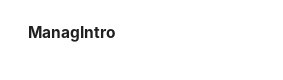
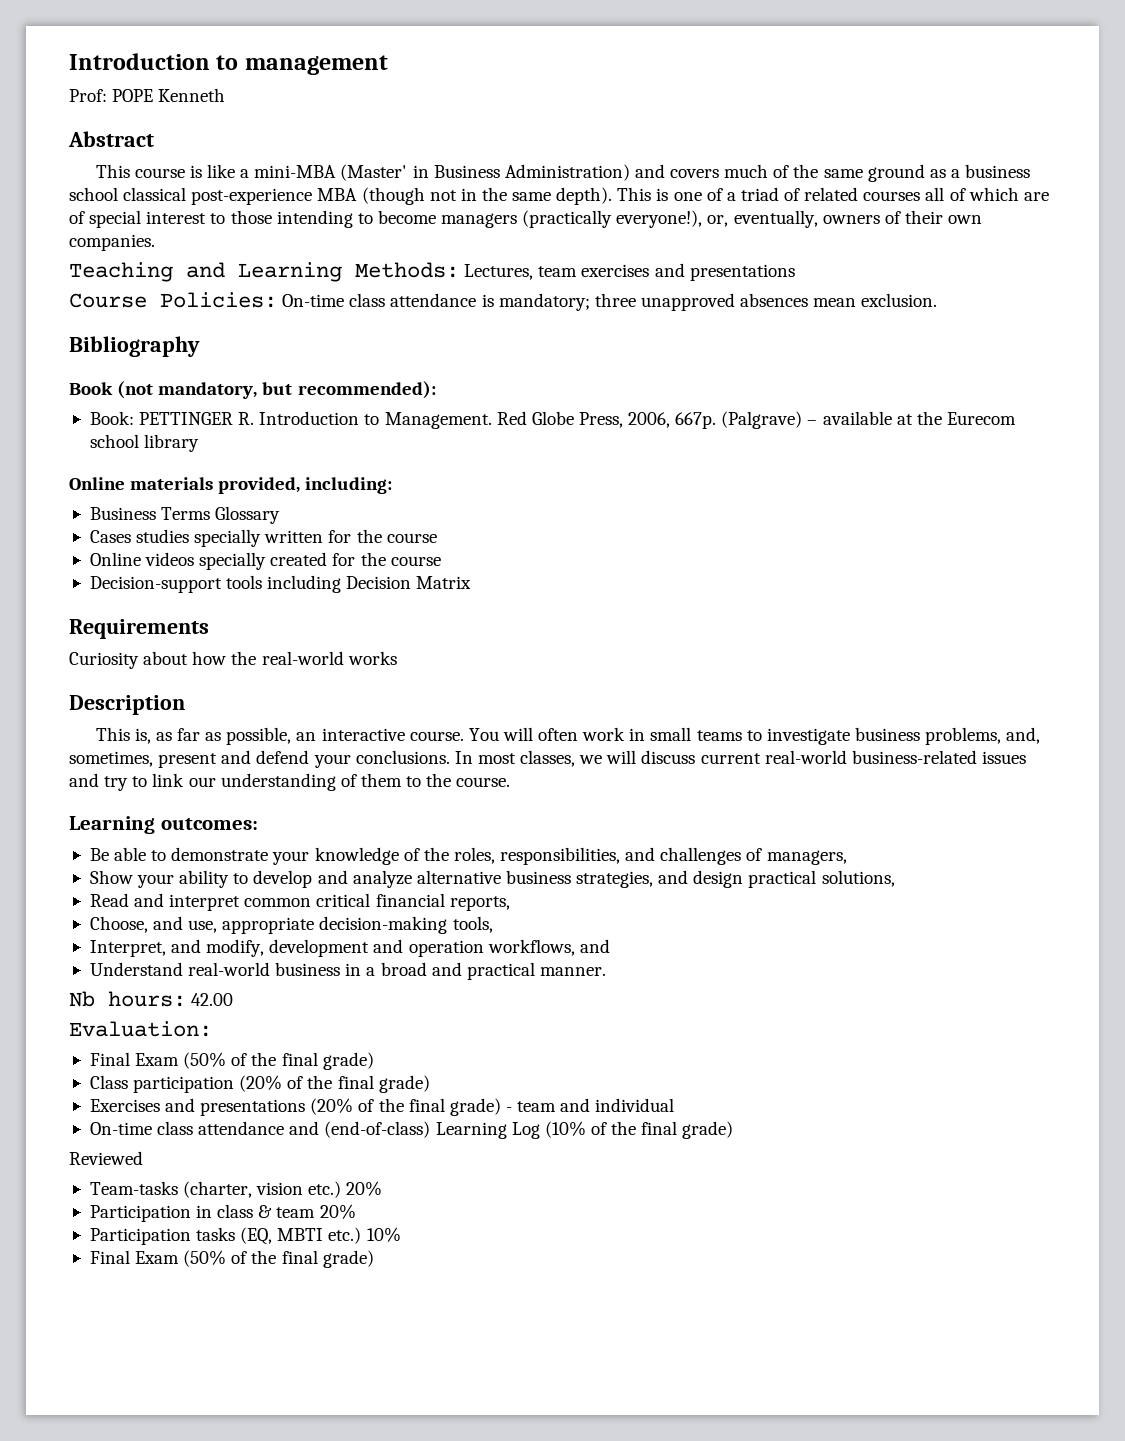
- ManagIntro
+ Introduction to management
+ Prof: POPE Kenneth
+ Abstract
+ This course is like a mini-MBA (Master' in Business Administration) and covers much of the same ground as a business school classical post-experience MBA (though not in the same depth). This is one of a triad of related courses all of which are of special interest to those intending to become managers (practically everyone!), or, eventually, owners of their own companies.
+ Teaching and Learning Methods: Lectures, team exercises and presentations
+ Course Policies: On-time class attendance is mandatory; three unapproved absences mean exclusion.
+ Bibliography
+ Book (not mandatory, but recommended):
+ Book: PETTINGER R. Introduction to Management. Red Globe Press, 2006, 667p. (Palgrave) – available at the Eurecom school library
+ Online materials provided, including:
+ Business Terms Glossary
+ Cases studies specially written for the course
+ Online videos specially created for the course
+ Decision-support tools including Decision Matrix
+ Requirements
+ Curiosity about how the real-world works
+ Description
+ This is, as far as possible, an interactive course. You will often work in small teams to investigate business problems, and, sometimes, present and defend your conclusions. In most classes, we will discuss current real-world business-related issues and try to link our understanding of them to the course.
+ Learning outcomes:
+ Be able to demonstrate your knowledge of the roles, responsibilities, and challenges of managers,
+ Show your ability to develop and analyze alternative business strategies, and design practical solutions,
+ Read and interpret common critical financial reports,
+ Choose, and use, appropriate decision-making tools,
+ Interpret, and modify, development and operation workflows, and
+ Understand real-world business in a broad and practical manner.
+ Nb hours: 42.00
+ Evaluation:
+ Final Exam (50% of the final grade)
+ Class participation (20% of the final grade)
+ Exercises and presentations (20% of the final grade) - team and individual
+ On-time class attendance and (end-of-class) Learning Log (10% of the final grade)
+ Reviewed
+ Team-tasks (charter, vision etc.) 20%
+ Participation in class & team 20%
+ Participation tasks (EQ, MBTI etc.) 10%
+ Final Exam (50% of the final grade)

